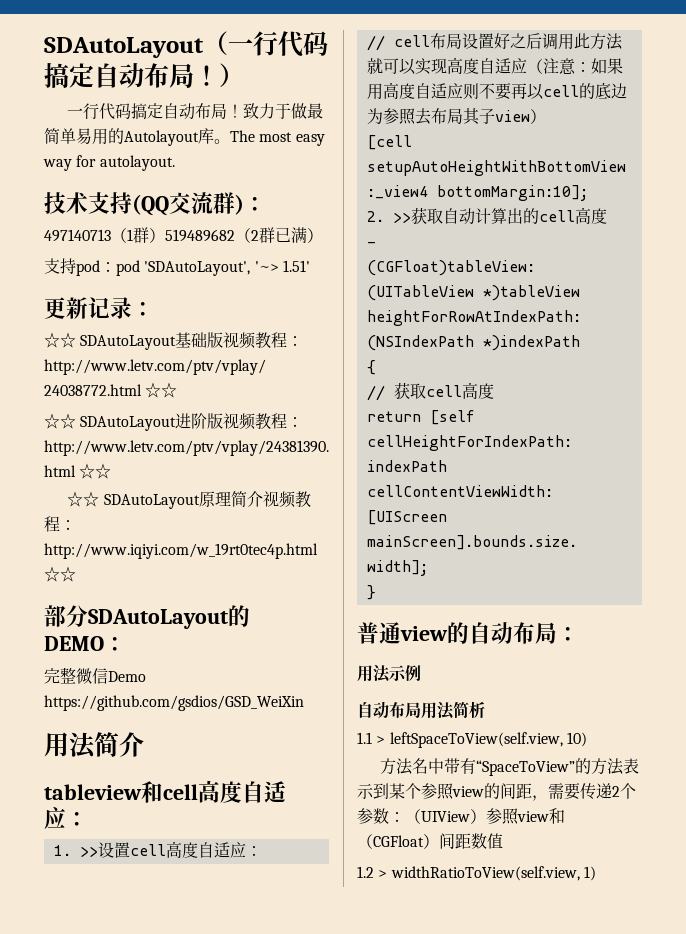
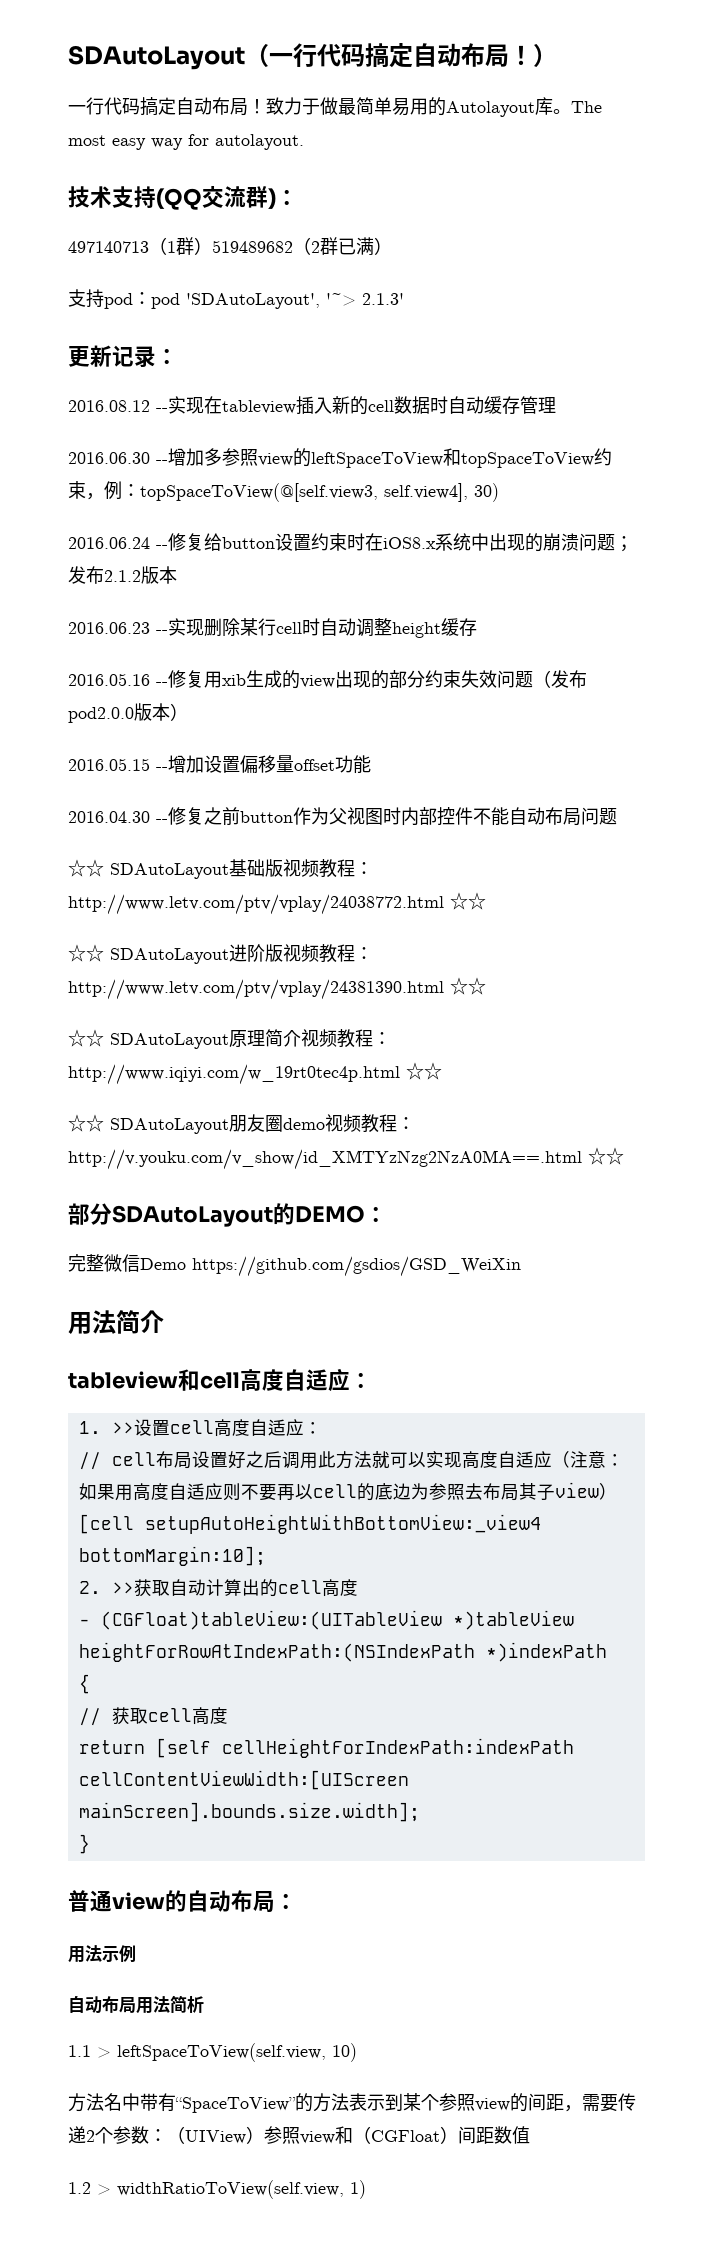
- 支持pod：pod 'SDAutoLayout', '~> 1.51'
+ 支持pod：pod 'SDAutoLayout', '~> 2.1.3'
+ 2016.08.12 --实现在tableview插入新的cell数据时自动缓存管理
+ 2016.06.30 --增加多参照view的leftSpaceToView和topSpaceToView约束，例：topSpaceToView(@[self.view3, self.view4], 30)
+ 2016.06.24 --修复给button设置约束时在iOS8.x系统中出现的崩溃问题；发布2.1.2版本
+ 2016.06.23 --实现删除某行cell时自动调整height缓存
+ 2016.05.16 --修复用xib生成的view出现的部分约束失效问题（发布pod2.0.0版本）
+ 2016.05.15 --增加设置偏移量offset功能
+ 2016.04.30 --修复之前button作为父视图时内部控件不能自动布局问题
+ ☆☆ SDAutoLayout朋友圈demo视频教程：http://v.youku.com/v_show/id_XMTYzNzg2NzA0MA==.html ☆☆

